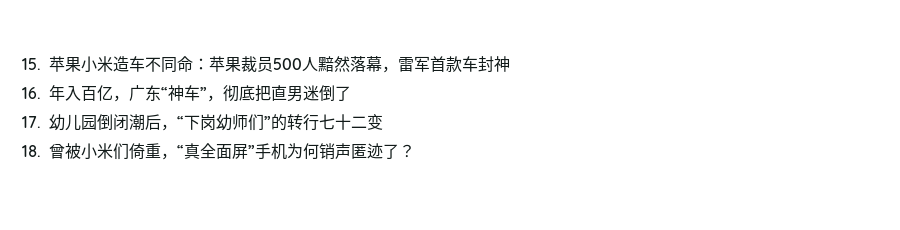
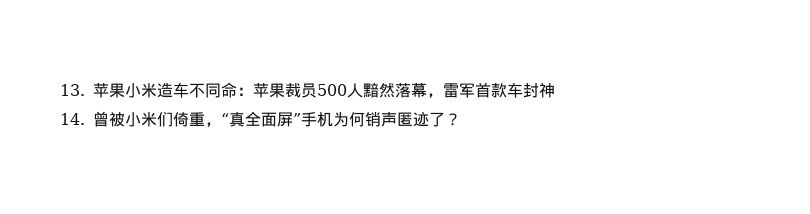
- 15.苹果小米造车不同命：苹果裁员500人黯然落幕，雷军首款车封神
+ 13.苹果小米造车不同命：苹果裁员500人黯然落幕，雷军首款车封神
- 16.年入百亿，广东“神车”，彻底把直男迷倒了
- 17.幼儿园倒闭潮后，“下岗幼师们”的转行七十二变
- 18.曾被小米们倚重，“真全面屏”手机为何销声匿迹了？
+ 14.曾被小米们倚重，“真全面屏”手机为何销声匿迹了？

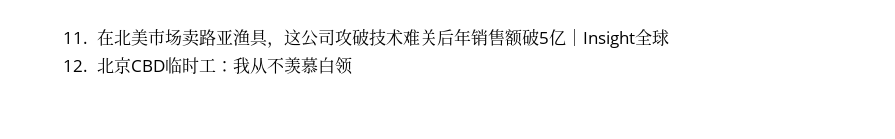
- 13.苹果小米造车不同命：苹果裁员500人黯然落幕，雷军首款车封神
- 14.曾被小米们倚重，“真全面屏”手机为何销声匿迹了？
+ 11.在北美市场卖路亚渔具，这公司攻破技术难关后年销售额破5亿｜Insight全球
+ 12.北京CBD临时工：我从不羡慕白领

